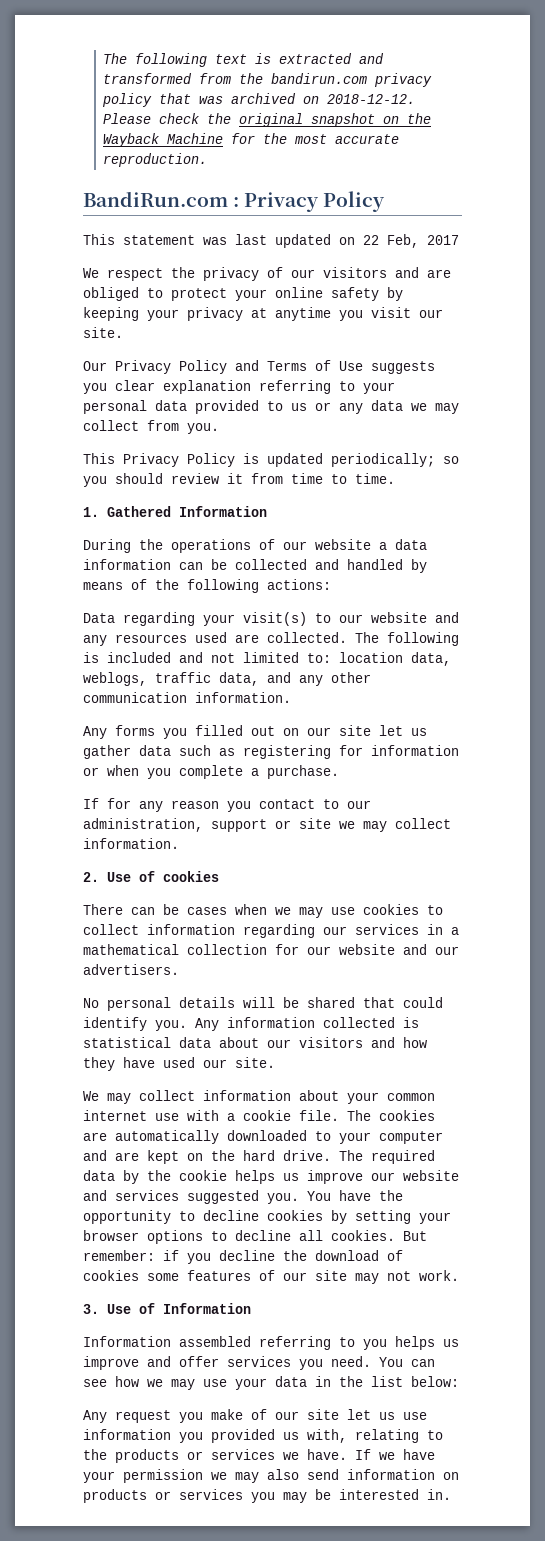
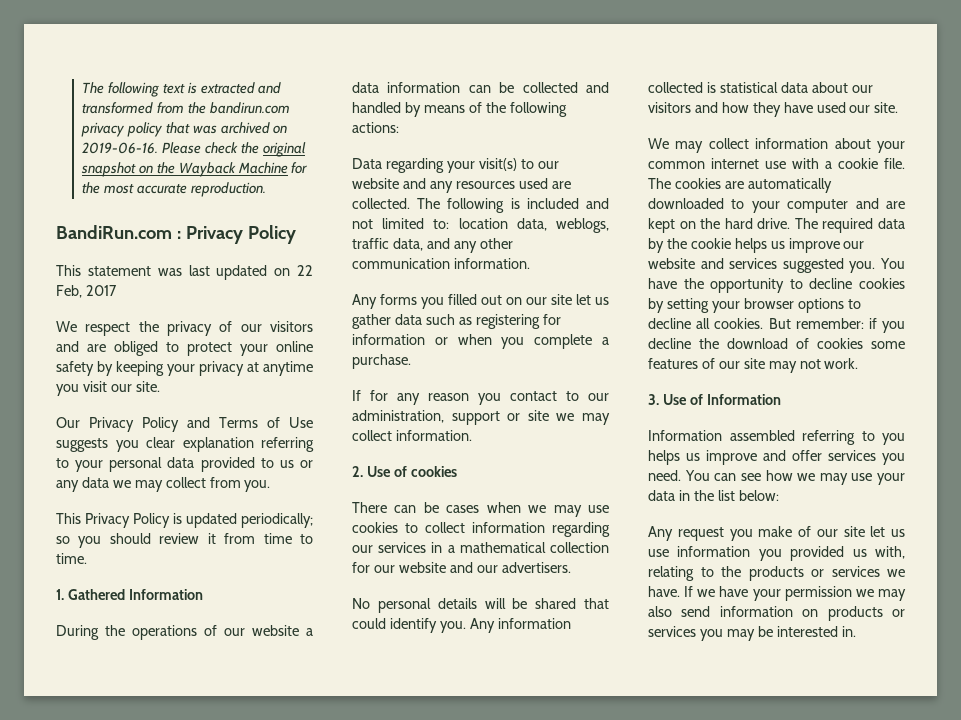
- The following text is extracted and transformed from the bandirun.com privacy policy that was archived on 2018-12-12.
+ The following text is extracted and transformed from the bandirun.com privacy policy that was archived on 2019-06-16.

